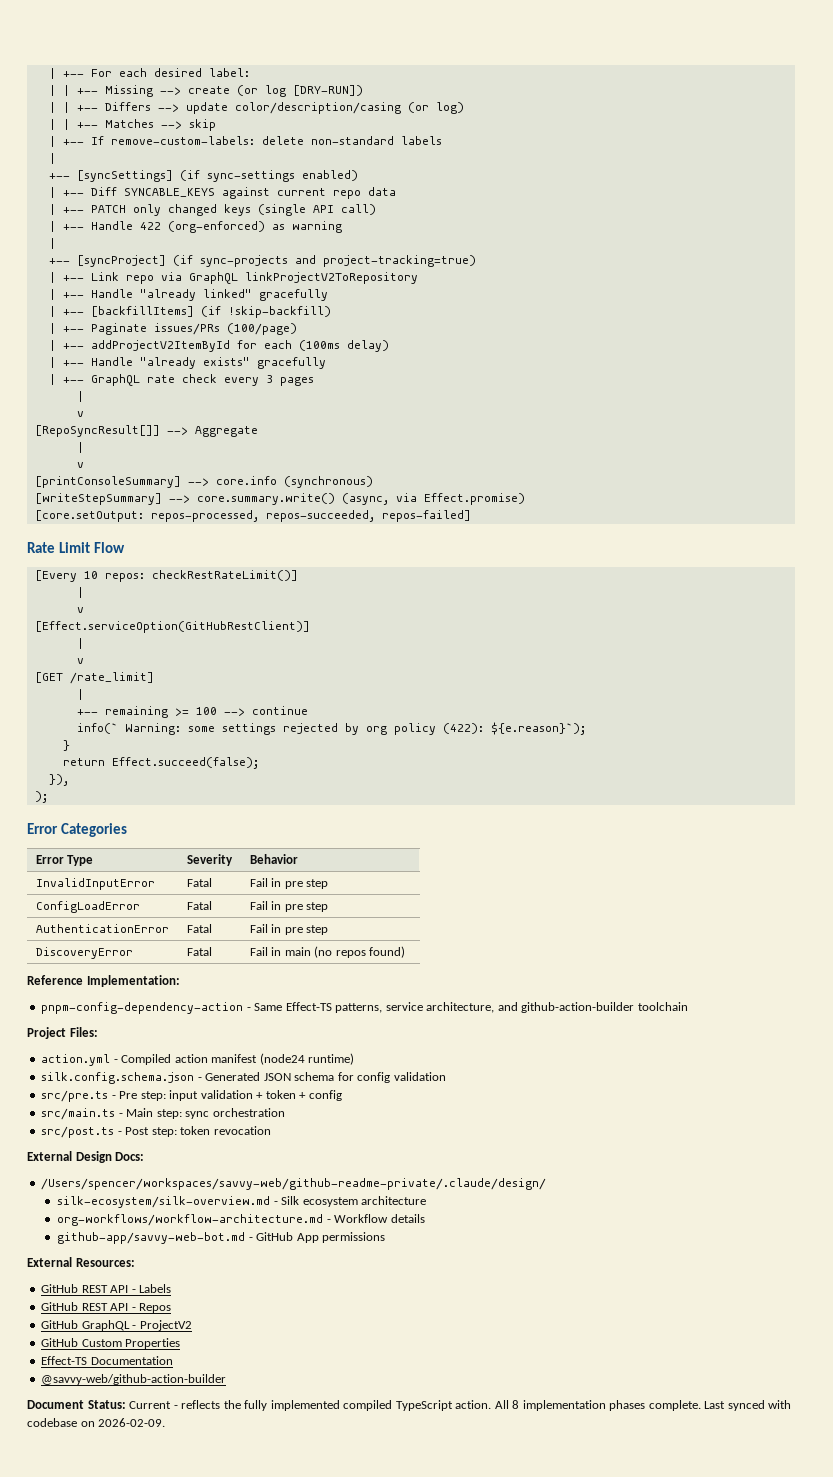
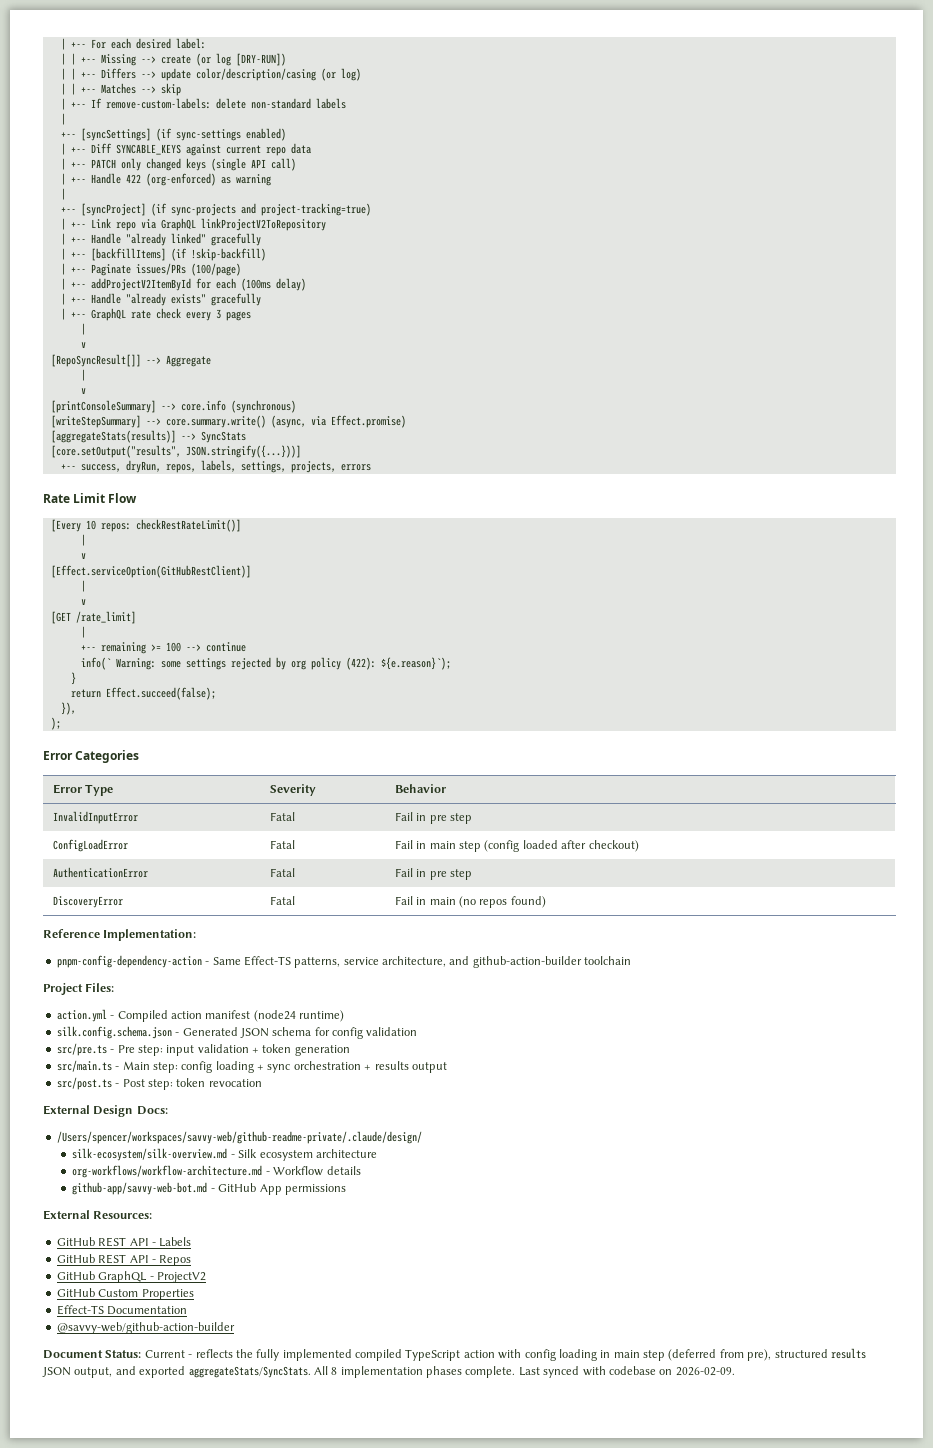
- [core.setOutput: repos-processed, repos-succeeded, repos-failed]
+ [aggregateStats(results)] --> SyncStats
+ [core.setOutput("results", JSON.stringify({...}))]
+ +-- success, dryRun, repos, labels, settings, projects, errors
- ConfigLoadError | Fatal | Fail in pre step
+ ConfigLoadError | Fatal | Fail in main step (config loaded after checkout)
- src/pre.ts - Pre step: input validation + token + config
+ src/pre.ts - Pre step: input validation + token generation
- src/main.ts - Main step: sync orchestration
+ src/main.ts - Main step: config loading + sync orchestration + results output
- Document Status: Current - reflects the fully implemented compiled TypeScript action.
+ Document Status: Current - reflects the fully implemented compiled TypeScript action with config loading in main step (deferred from pre), structured results JSON output, and exported aggregateStats/SyncStats.

